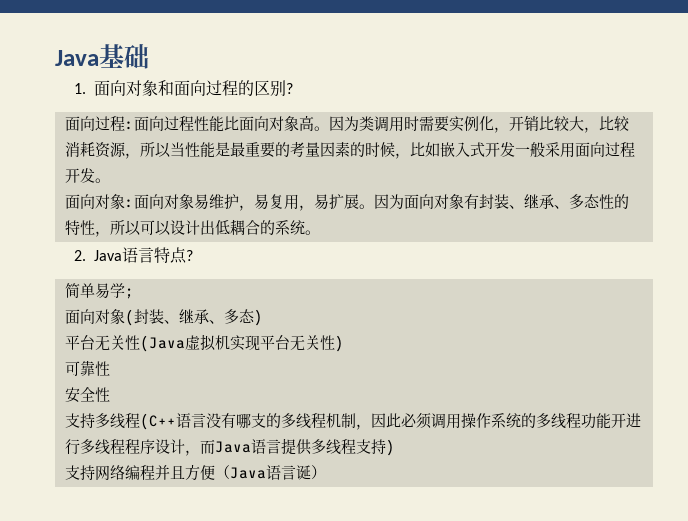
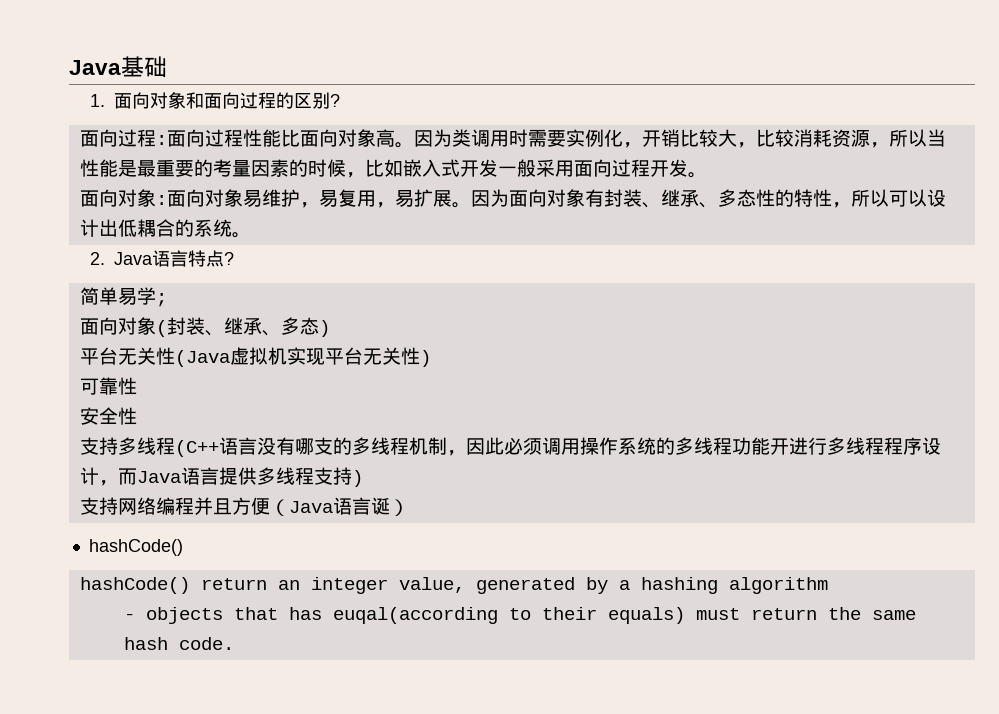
  支持网络编程并且方便（Java语言诞）
+ hashCode()
+ hashCode() return an integer value, generated by a hashing algorithm
+ - objects that has euqal(according to their equals) must return the same hash code.

